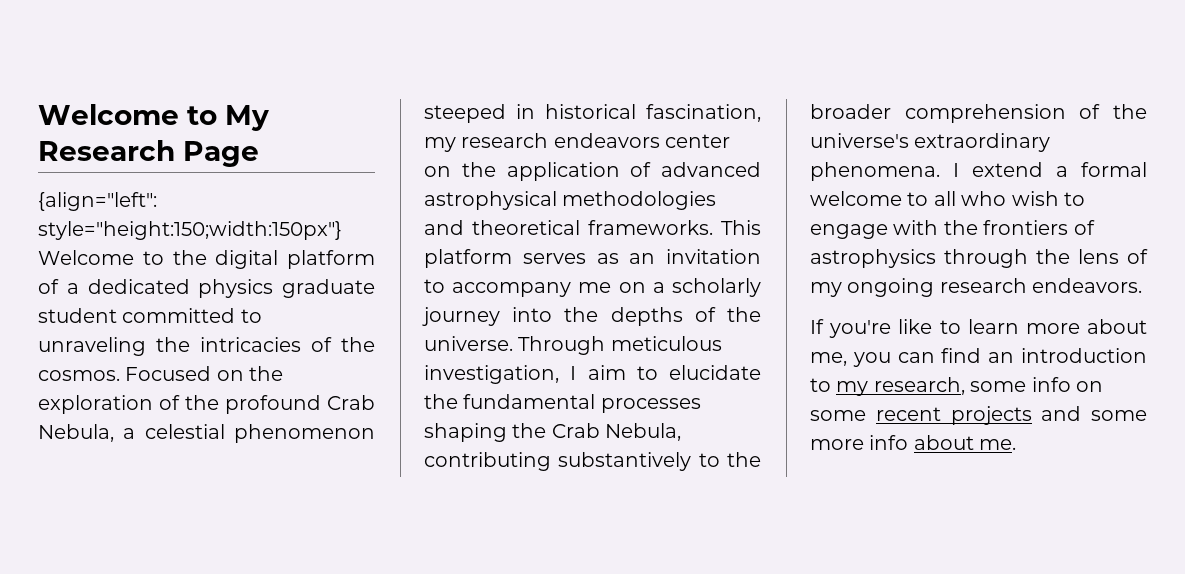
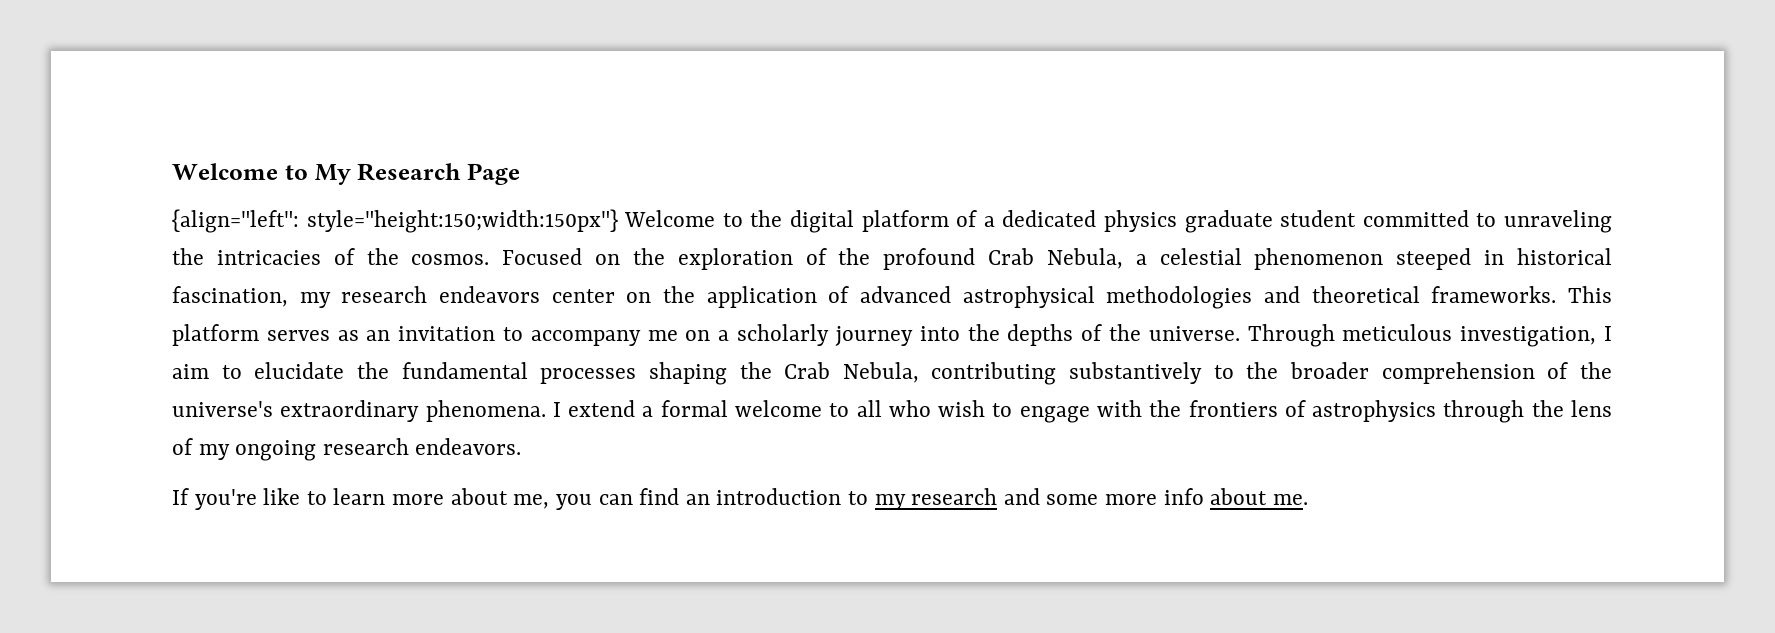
- If you're like to learn more about me, you can find an introduction to my research, some info on some recent projects and some more info about me.
+ If you're like to learn more about me, you can find an introduction to my research and some more info about me.

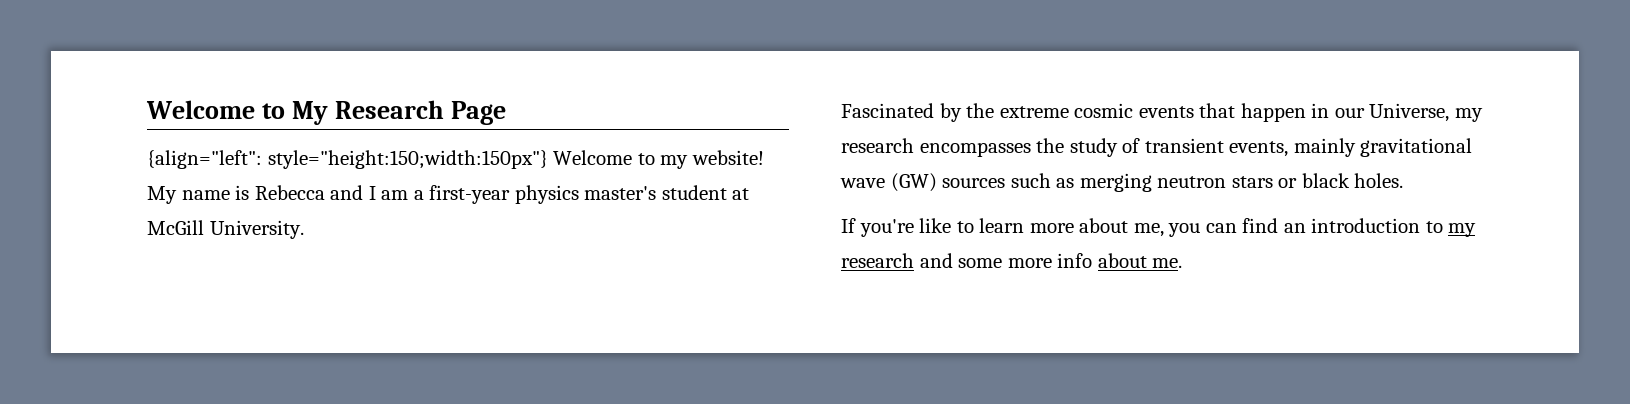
- {align="left": style="height:150;width:150px"} Welcome to the digital platform of a dedicated physics graduate student committed to unraveling the intricacies of the cosmos. Focused on the exploration of the profound Crab Nebula, a celestial phenomenon steeped in historical fascination, my research endeavors center on the application of advanced astrophysical methodologies and theoretical frameworks. This platform serves as an invitation to accompany me on a scholarly journey into the depths of the universe. Through meticulous investigation, I aim to elucidate the fundamental processes shaping the Crab Nebula, contributing substantively to the broader comprehension of the universe's extraordinary phenomena. I extend a formal welcome to all who wish to engage with the frontiers of astrophysics through the lens of my ongoing research endeavors.
+ {align="left": style="height:150;width:150px"} Welcome to my website! My name is Rebecca and I am a first-year physics master's student at McGill University.
+ Fascinated by the extreme cosmic events that happen in our Universe, my research encompasses the study of transient events, mainly gravitational wave (GW) sources such as merging neutron stars or black holes.

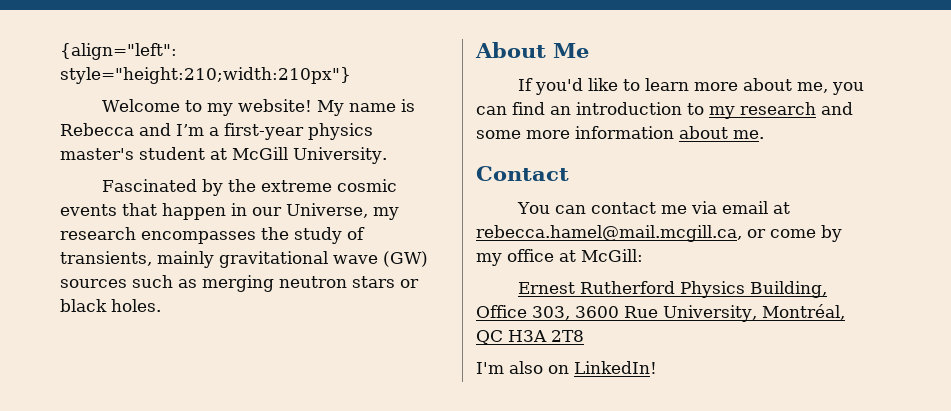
- Welcome to My Research Page
- {align="left": style="height:150;width:150px"} Welcome to my website!
+ {align="left": style="height:210;width:210px"}
+ Welcome to my website!
- My name is Rebecca and I am a first-year physics master's student at McGill University.
+ My name is Rebecca and I’m a first-year physics master's student at McGill University.
- Fascinated by the extreme cosmic events that happen in our Universe, my research encompasses the study of transient events, mainly gravitational wave (GW) sources such as merging neutron stars or black holes.
+ Fascinated by the extreme cosmic events that happen in our Universe, my research encompasses the study of transients, mainly gravitational wave (GW) sources such as merging neutron stars or black holes.
+ About Me
- If you're like to learn more about me, you can find an introduction to my research and some more info about me.
+ If you'd like to learn more about me, you can find an introduction to my research and some more information about me.
+ Contact
+ You can contact me via email at rebecca.hamel@mail.mcgill.ca, or come by my office at McGill:
+ Ernest Rutherford Physics Building, Office 303, 3600 Rue University, Montréal, QC H3A 2T8
+ I'm also on LinkedIn!

